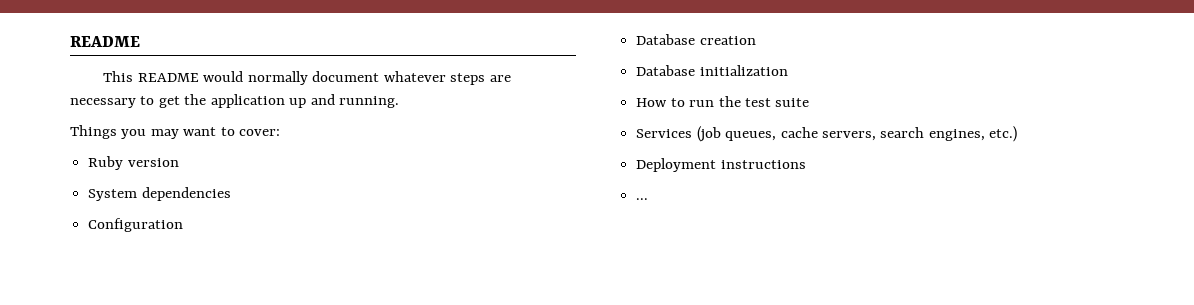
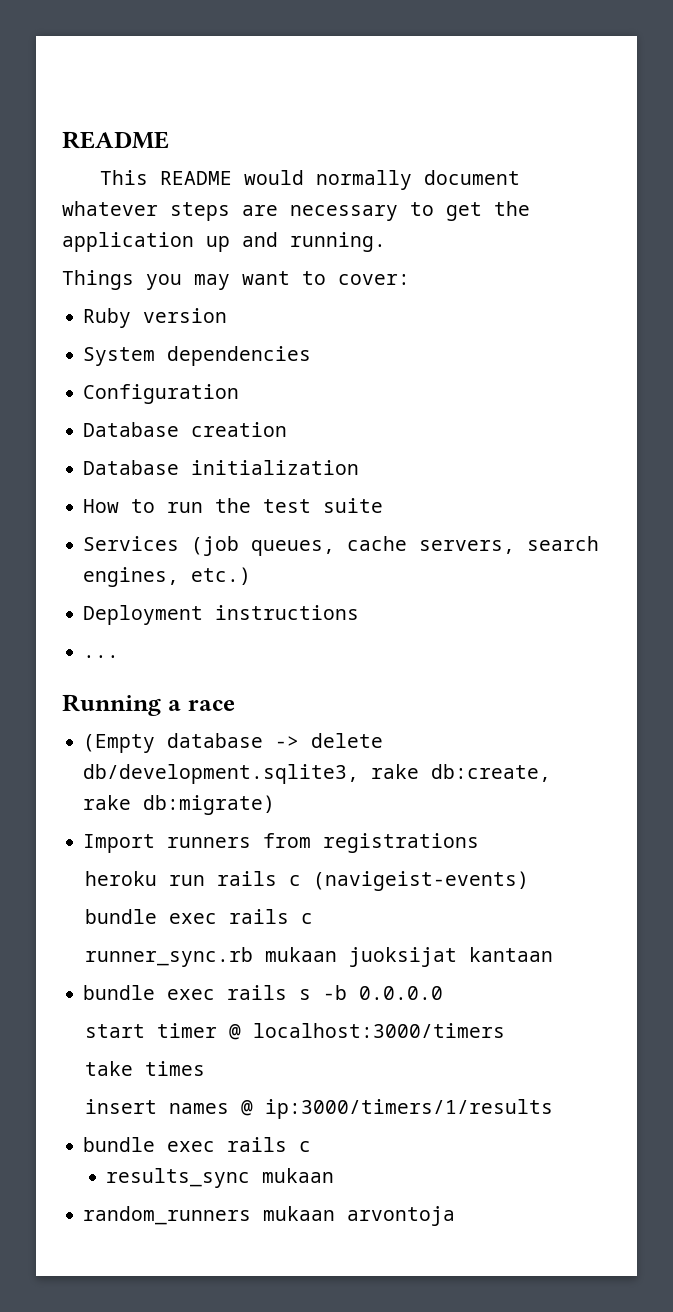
+ Running a race
+ (Empty database -> delete db/development.sqlite3, rake db:create, rake db:migrate)
+ Import runners from registrations
+ heroku run rails c (navigeist-events)
+ bundle exec rails c
+ runner_sync.rb mukaan juoksijat kantaan
+ bundle exec rails s -b 0.0.0.0
+ start timer @ localhost:3000/timers
+ take times
+ insert names @ ip:3000/timers/1/results
+ bundle exec rails c
+ results_sync mukaan
+ random_runners mukaan arvontoja

